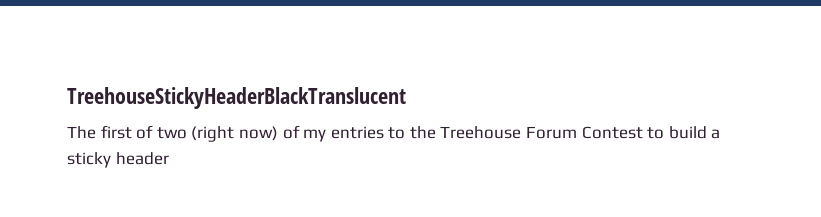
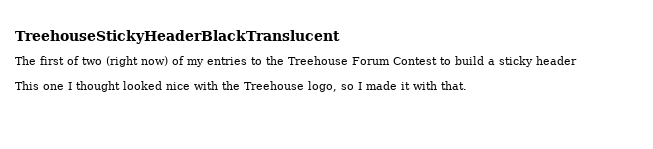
+ This one I thought looked nice with the Treehouse logo, so I made it with that.

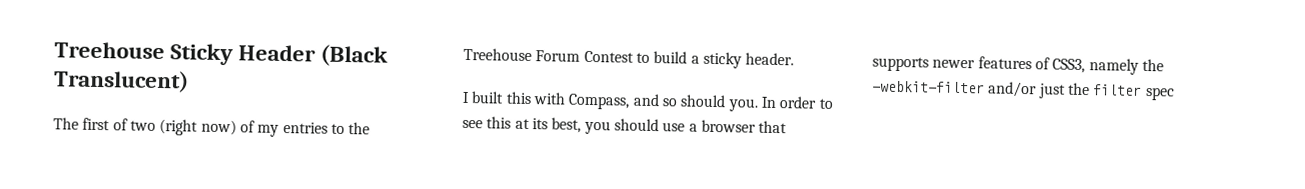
- TreehouseStickyHeaderBlackTranslucent
+ Treehouse Sticky Header (Black Translucent)
- The first of two (right now) of my entries to the Treehouse Forum Contest to build a sticky header
- This one I thought looked nice with the Treehouse logo, so I made it with that.
+ The first of two (right now) of my entries to the Treehouse Forum Contest to build a sticky header.
+ I built this with Compass, and so should you. In order to see this at its best, you should use a browser that supports newer features of CSS3, namely the -webkit-filter and/or just the filter spec

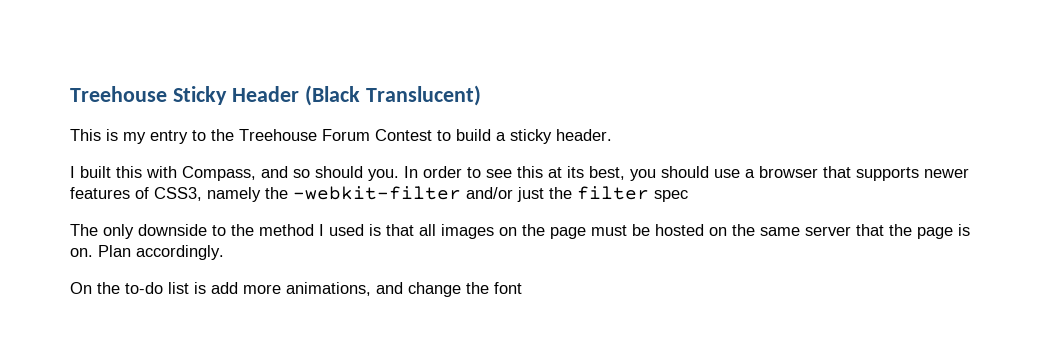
- The first of two (right now) of my entries to the Treehouse Forum Contest to build a sticky header.
+ This is my entry to the Treehouse Forum Contest to build a sticky header.
+ The only downside to the method I used is that all images on the page must be hosted on the same server that the page is on. Plan accordingly.
+ On the to-do list is add more animations, and change the font

